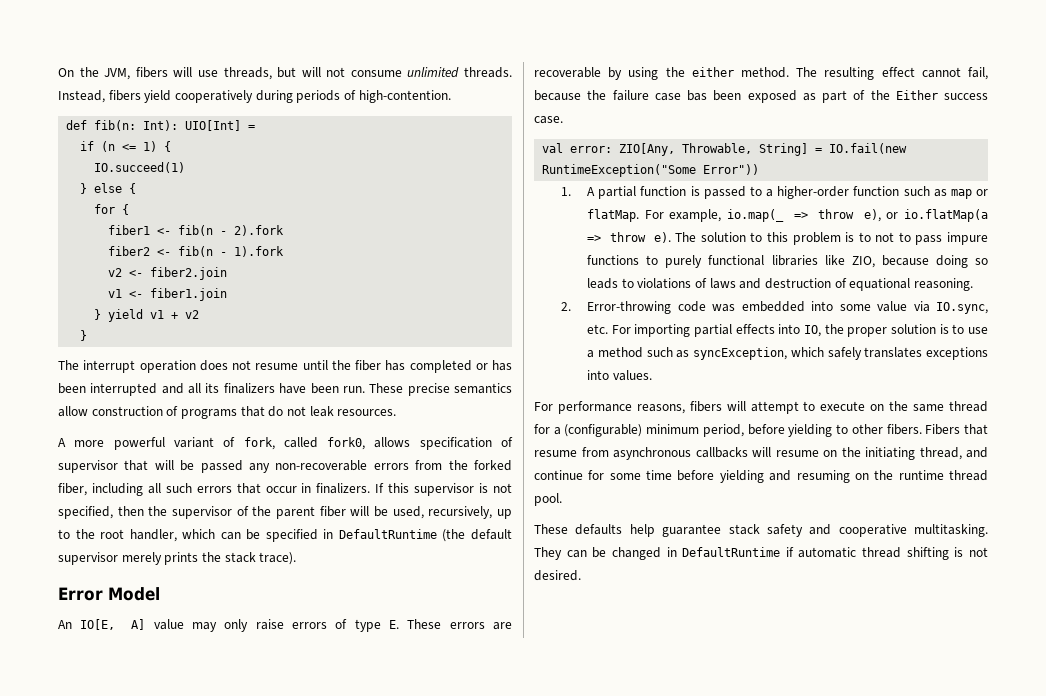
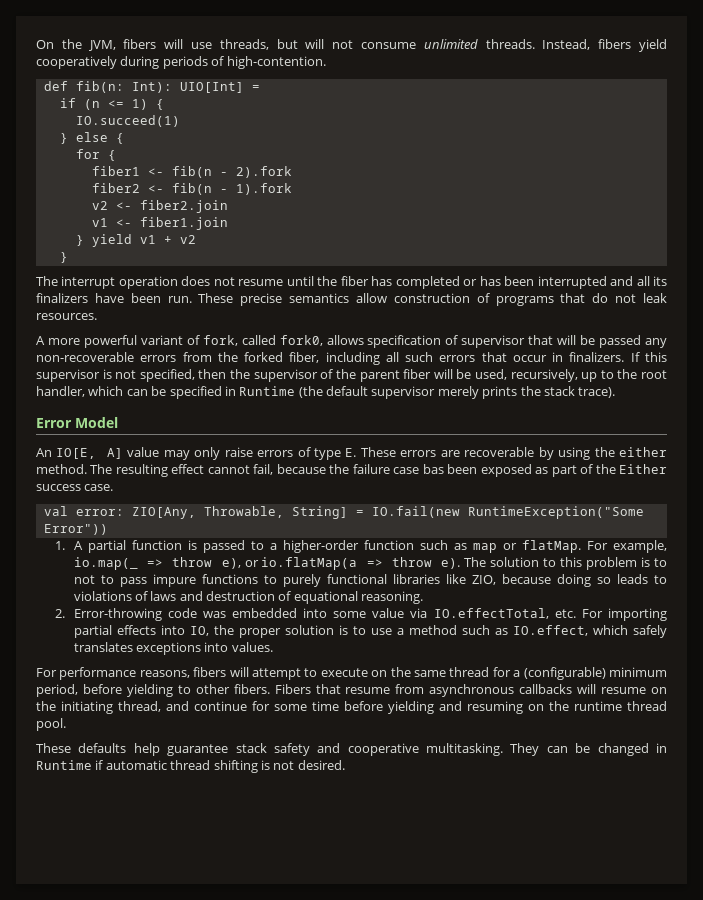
- If this supervisor is not specified, then the supervisor of the parent fiber will be used, recursively, up to the root handler, which can be specified in DefaultRuntime (the default supervisor merely prints the stack trace).
+ If this supervisor is not specified, then the supervisor of the parent fiber will be used, recursively, up to the root handler, which can be specified in Runtime (the default supervisor merely prints the stack trace).
- 2. Error-throwing code was embedded into some value via IO.sync, etc. For importing partial effects into IO, the proper solution is to use a method such as syncException, which safely translates exceptions into values.
+ 2. Error-throwing code was embedded into some value via IO.effectTotal, etc. For importing partial effects into IO, the proper solution is to use a method such as IO.effect, which safely translates exceptions into values.
- They can be changed in DefaultRuntime if automatic thread shifting is not desired.
+ They can be changed in Runtime if automatic thread shifting is not desired.

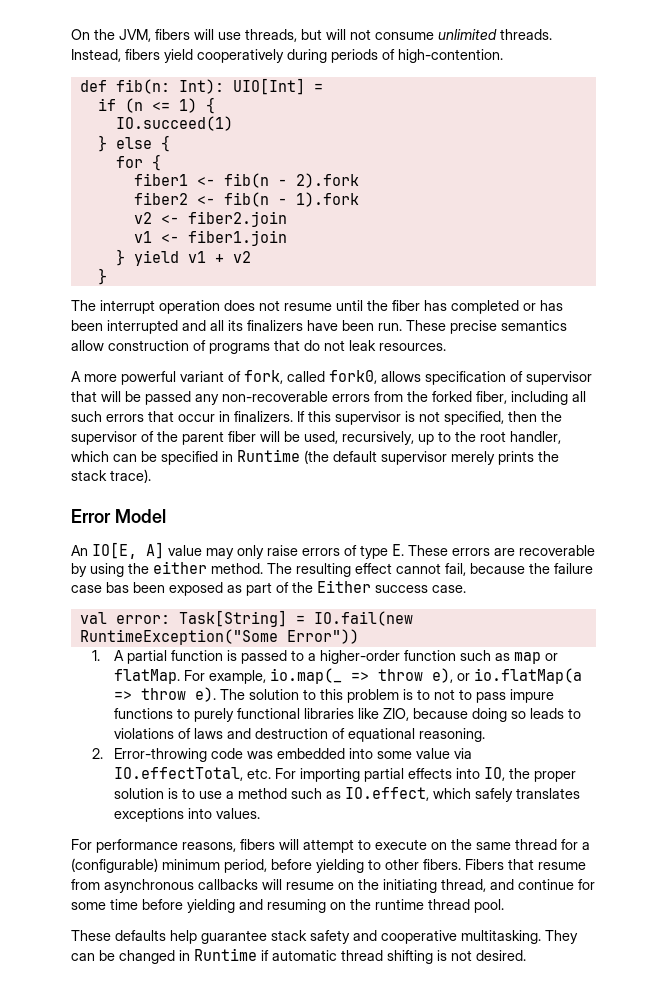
- val error: ZIO[Any, Throwable, String] = IO.fail(new RuntimeException("Some Error"))
+ val error: Task[String] = IO.fail(new RuntimeException("Some Error"))

